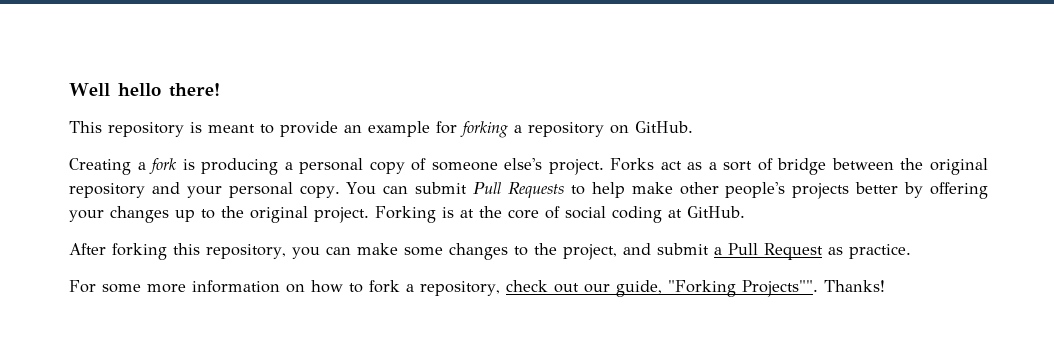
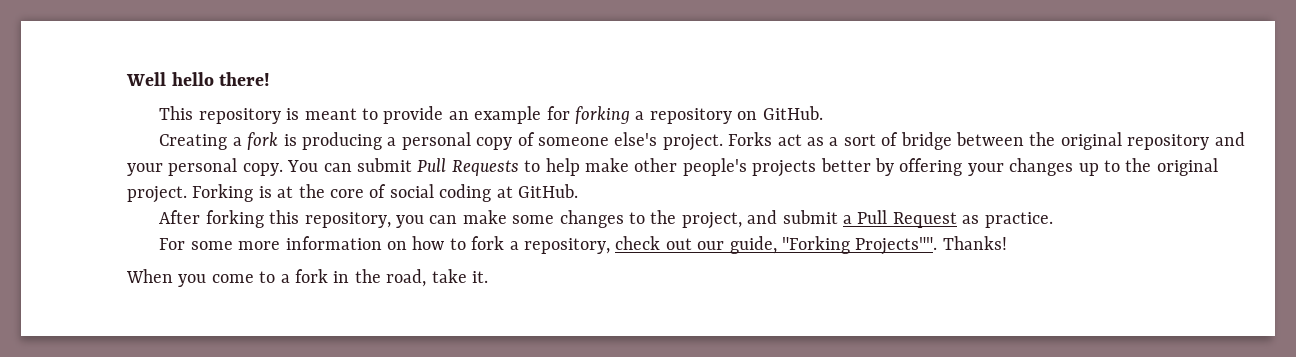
+ When you come to a fork in the road, take it.

